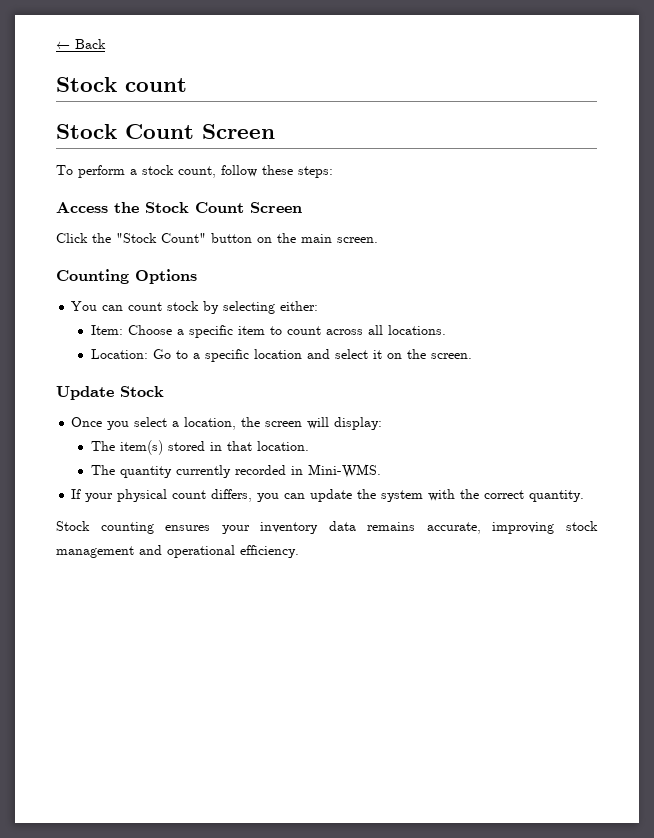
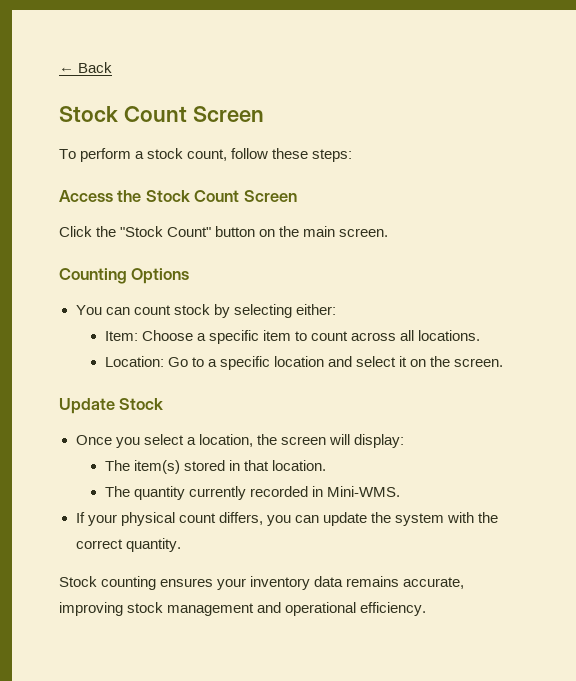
- Stock count

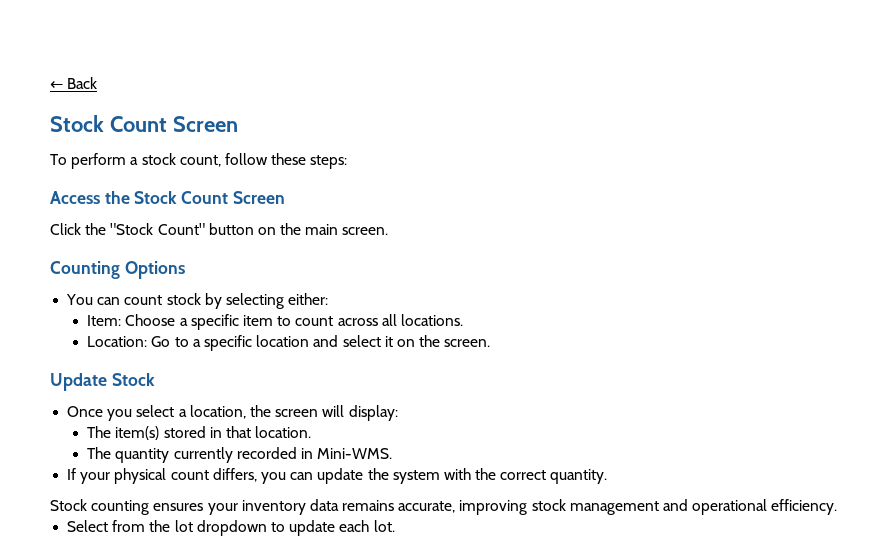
+ Select from the lot dropdown to update each lot.

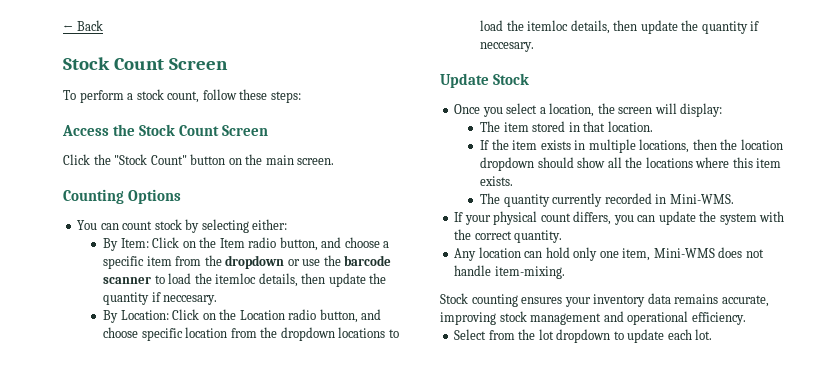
- Item: Choose a specific item to count across all locations.
- Location: Go to a specific location and select it on the screen.
+ By Item: Click on the Item radio button, and choose a specific item from the dropdown or use the barcode scanner to load the itemloc details, then update the quantity if neccesary.
+ By Location: Click on the Location radio button, and choose specific location from the dropdown locations to load the itemloc details, then update the quantity if neccesary.
- The item(s) stored in that location.
+ The item stored in that location.
+ If the item exists in multiple locations, then the location dropdown should show all the locations where this item exists.
+ Any location can hold only one item, Mini-WMS does not handle item-mixing.

